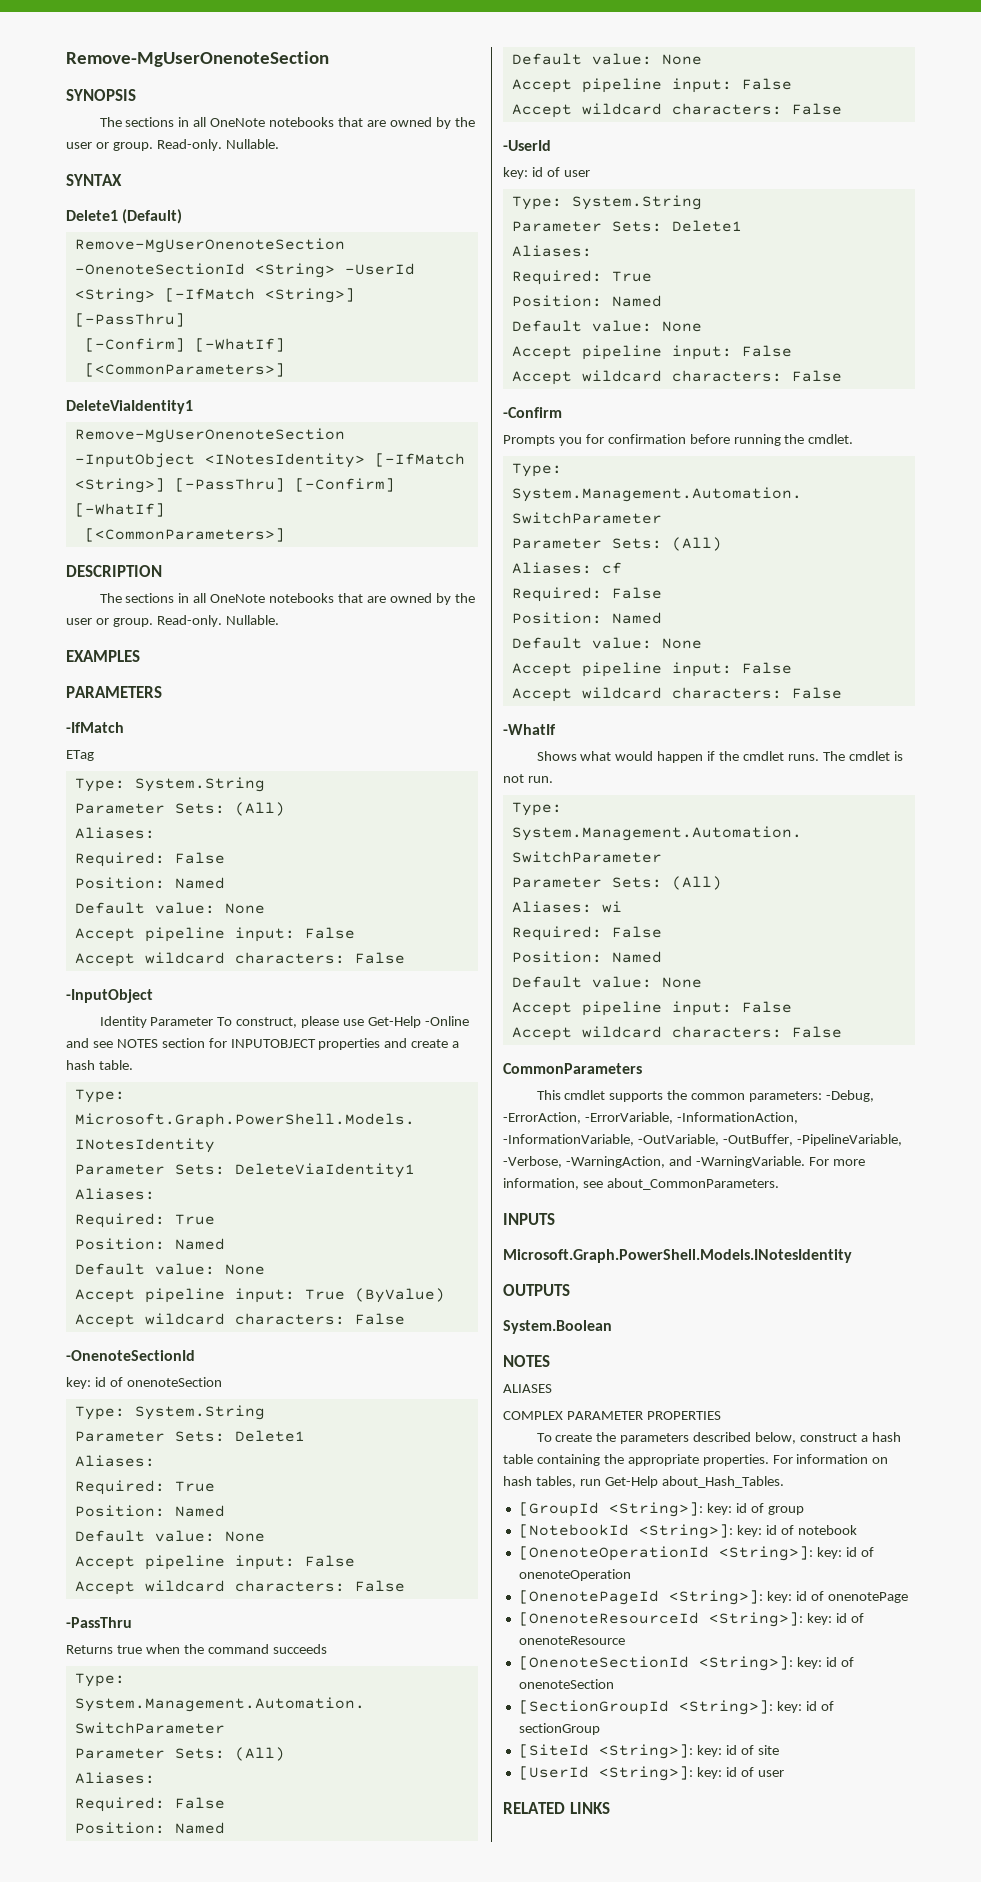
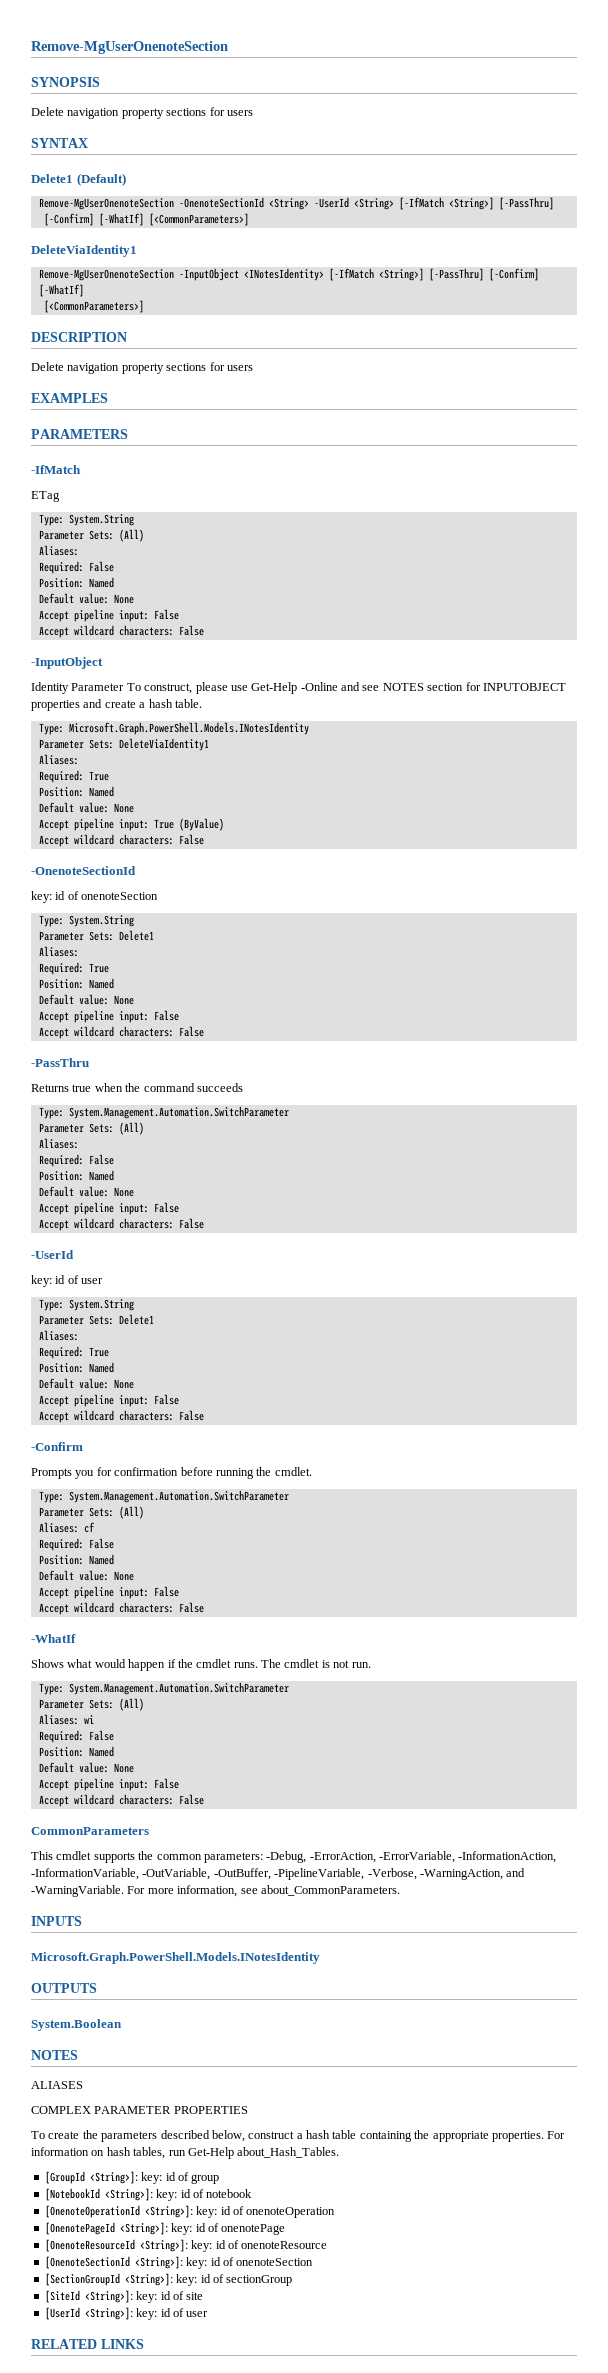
  SYNOPSIS
- The sections in all OneNote notebooks that are owned by the user or group. Read-only. Nullable.
+ Delete navigation property sections for users
  DESCRIPTION
- The sections in all OneNote notebooks that are owned by the user or group. Read-only. Nullable.
+ Delete navigation property sections for users

